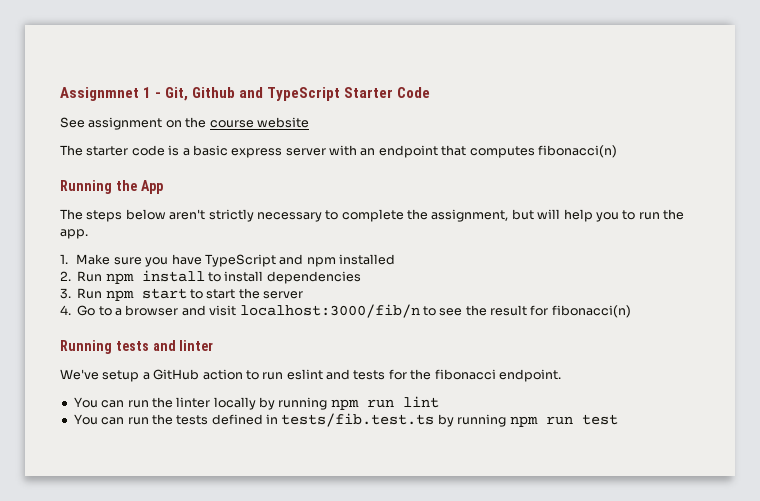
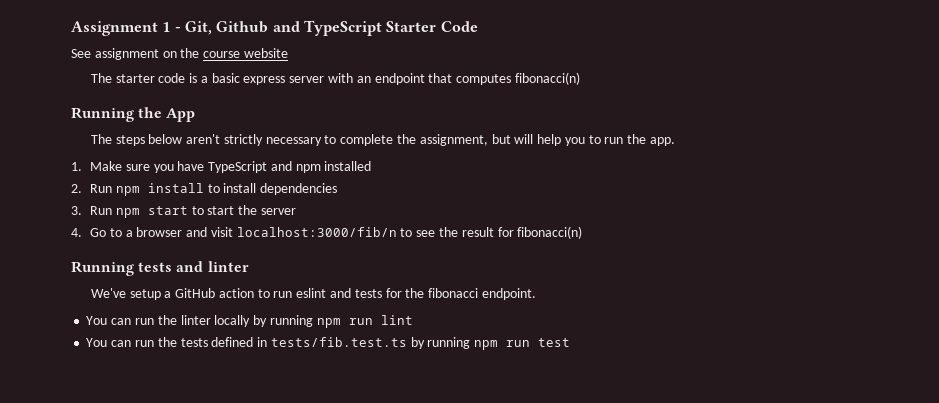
- Assignmnet 1 - Git, Github and TypeScript Starter Code
+ Assignment 1 - Git, Github and TypeScript Starter Code

